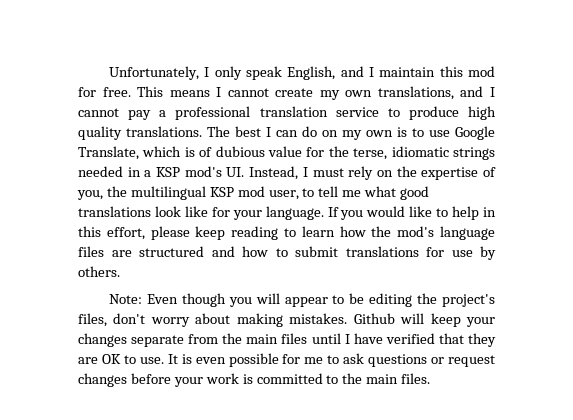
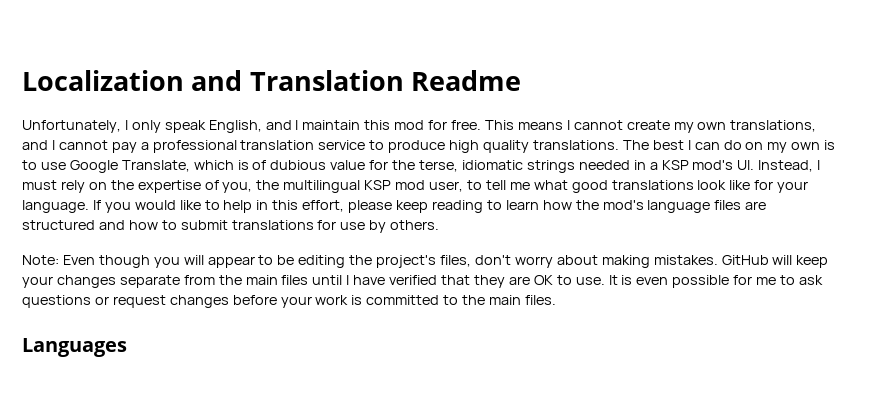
+ Localization and Translation Readme
- Github will keep your changes separate from the main files until I have verified that they are OK to use.
+ GitHub will keep your changes separate from the main files until I have verified that they are OK to use.
+ Languages

